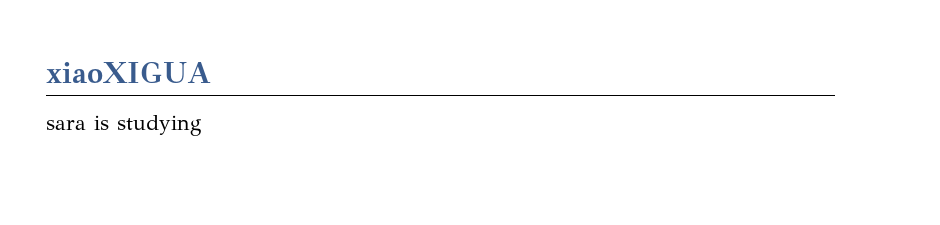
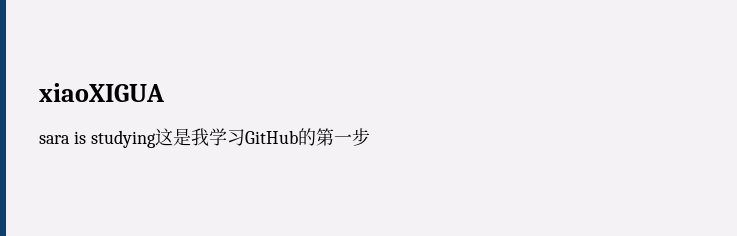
- sara is studying
+ sara is studying这是我学习GitHub的第一步

